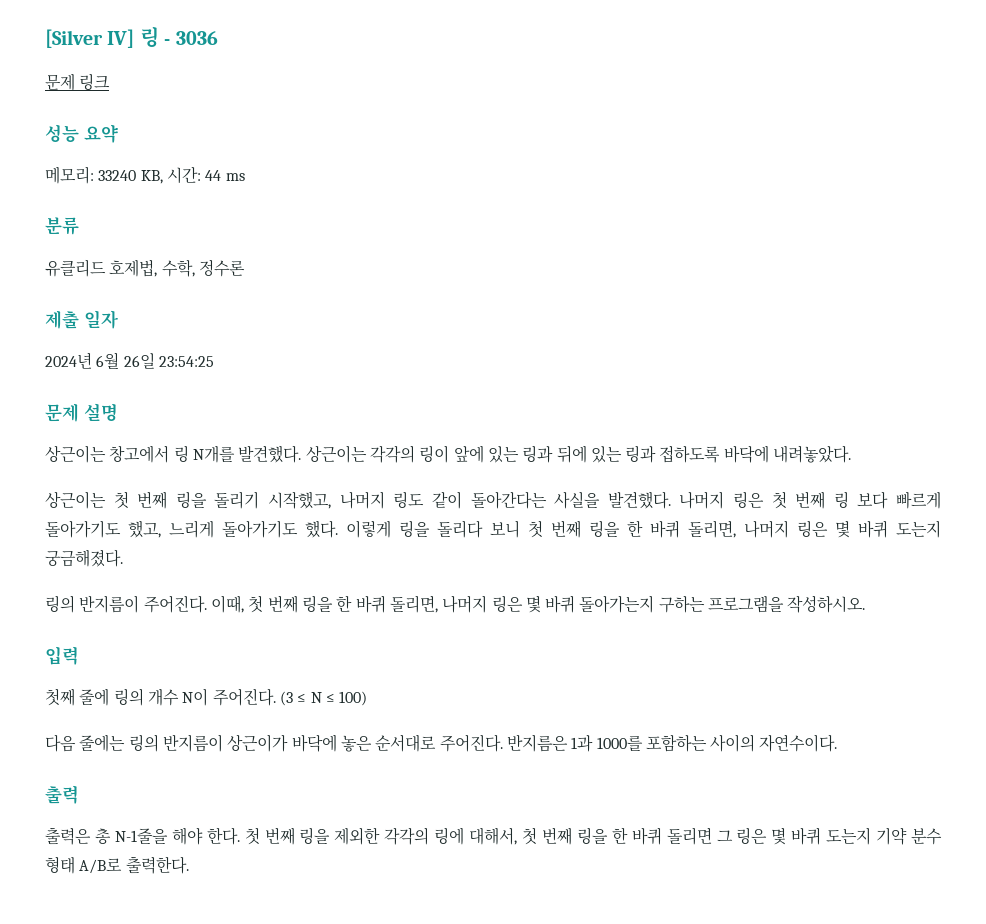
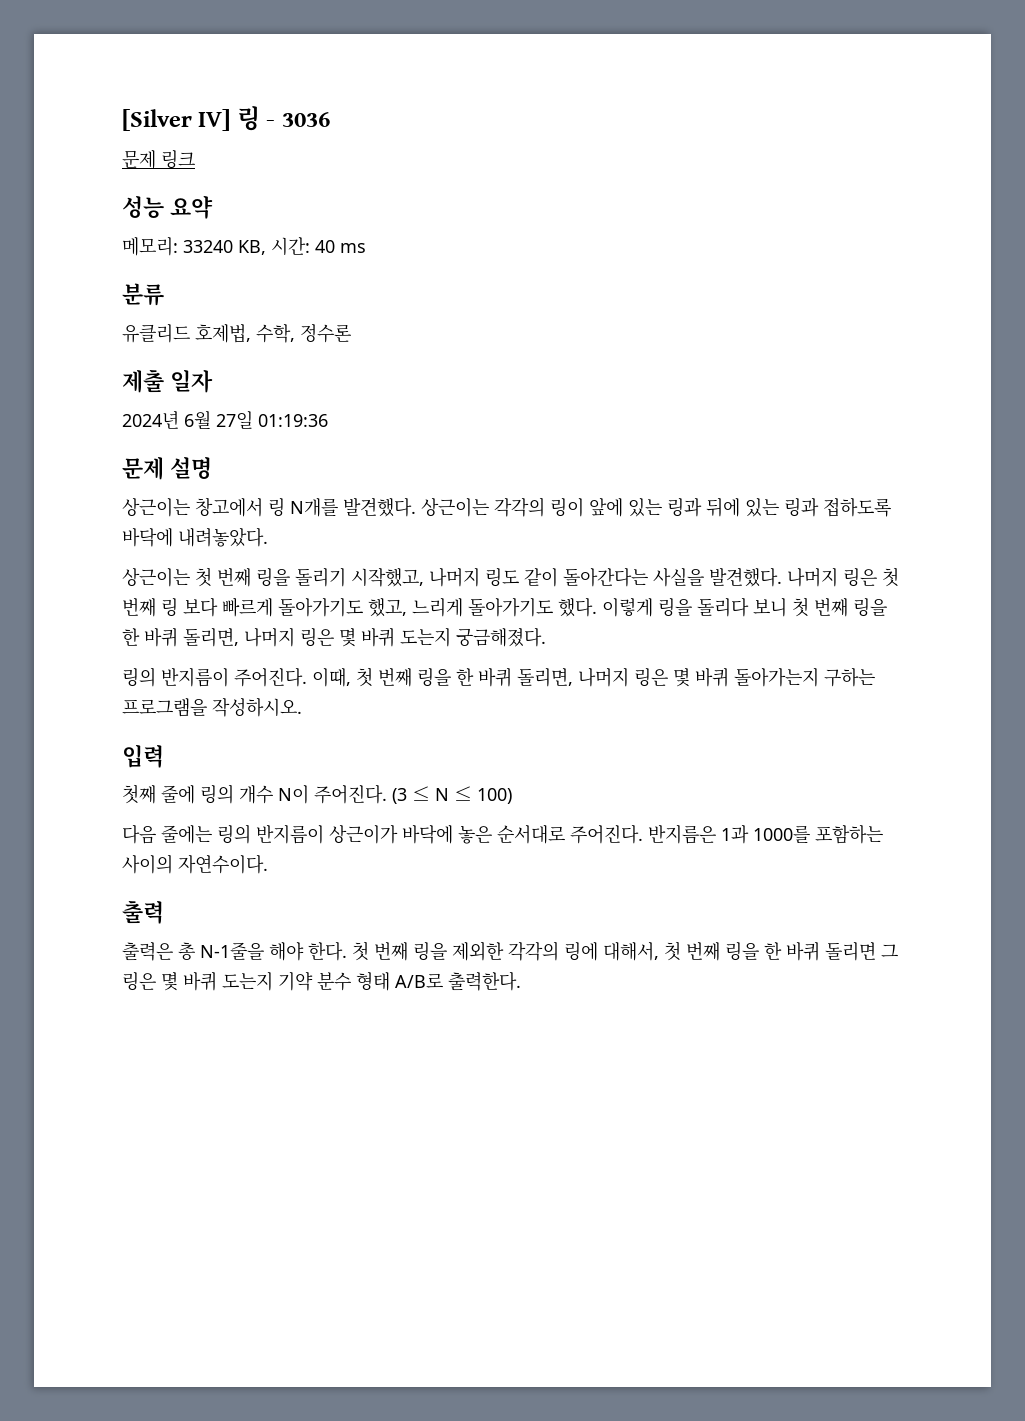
- 메모리: 33240 KB, 시간: 44 ms
+ 메모리: 33240 KB, 시간: 40 ms
- 2024년 6월 26일 23:54:25
+ 2024년 6월 27일 01:19:36

